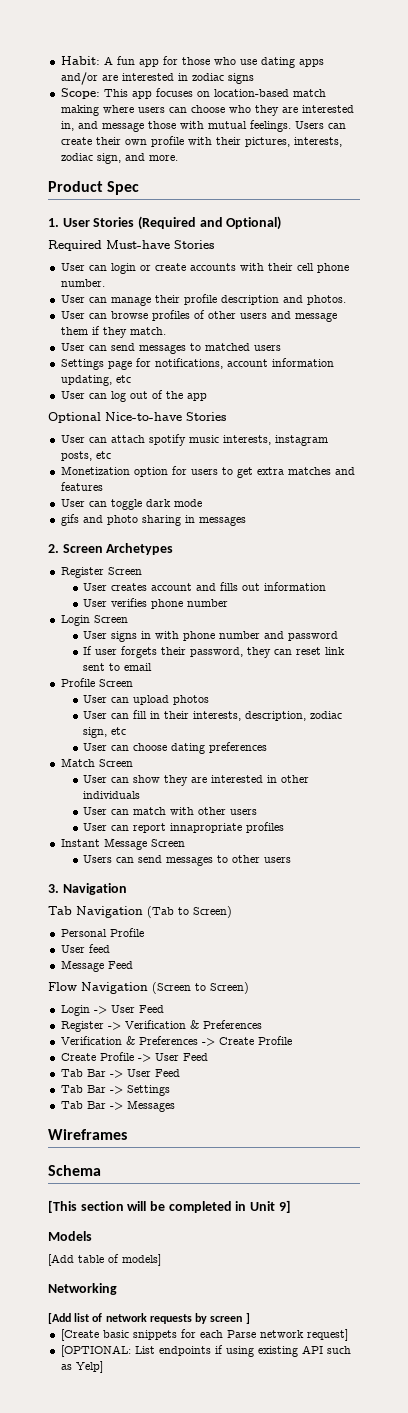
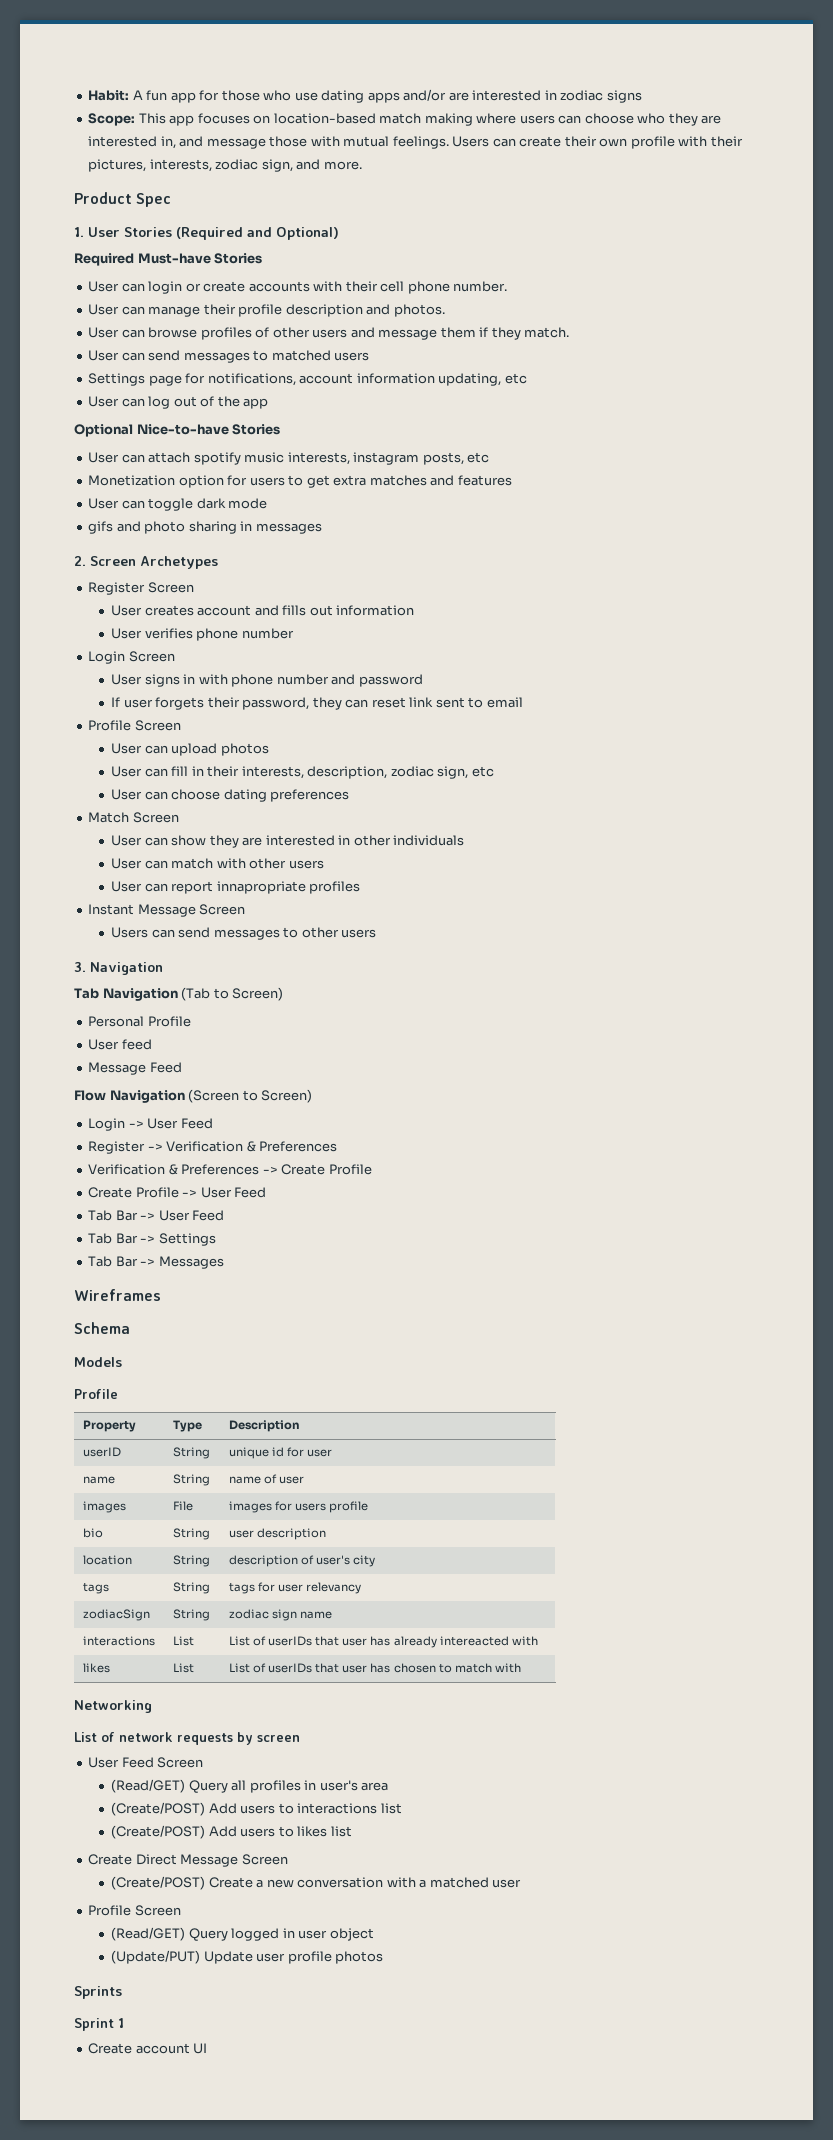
- [This section will be completed in Unit 9]
  Models
- [Add table of models]
+ Profile
+ Property | Type | Description
+ userID | String | unique id for user
+ name | String | name of user
+ images | File | images for users profile
+ bio | String | user description
+ location | String | description of user's city
+ tags | String | tags for user relevancy
+ zodiacSign | String | zodiac sign name
+ interactions | List | List of userIDs that user has already intereacted with
+ likes | List | List of userIDs that user has chosen to match with
- [Add list of network requests by screen ]
- [Create basic snippets for each Parse network request]
- [OPTIONAL: List endpoints if using existing API such as Yelp]
+ List of network requests by screen
+ User Feed Screen
+ (Read/GET) Query all profiles in user's area
+ (Create/POST) Add users to interactions list
+ (Create/POST) Add users to likes list
+ Create Direct Message Screen
+ (Create/POST) Create a new conversation with a matched user
+ Profile Screen
+ (Read/GET) Query logged in user object
+ (Update/PUT) Update user profile photos
+ Sprints
+ Sprint 1
+ Create account UI

